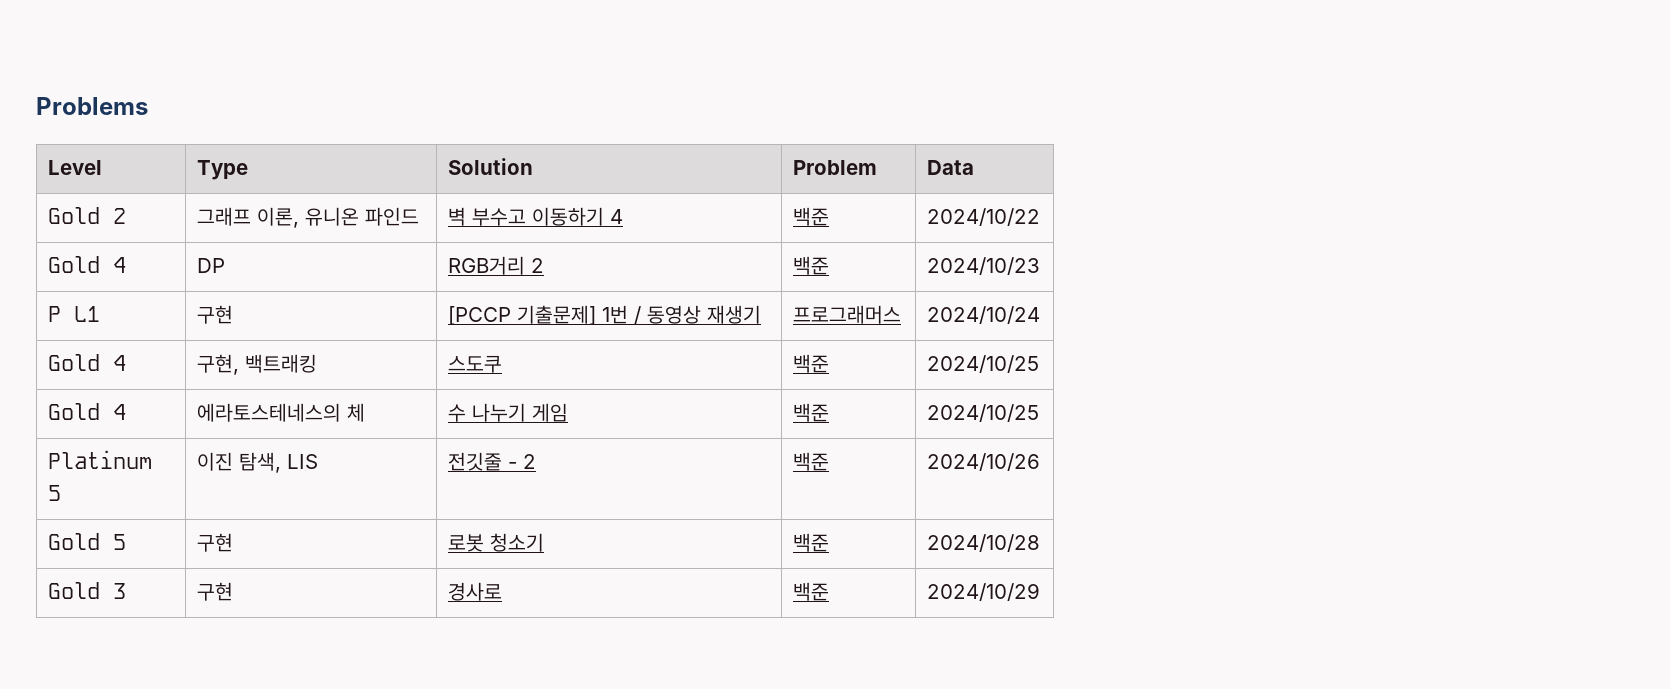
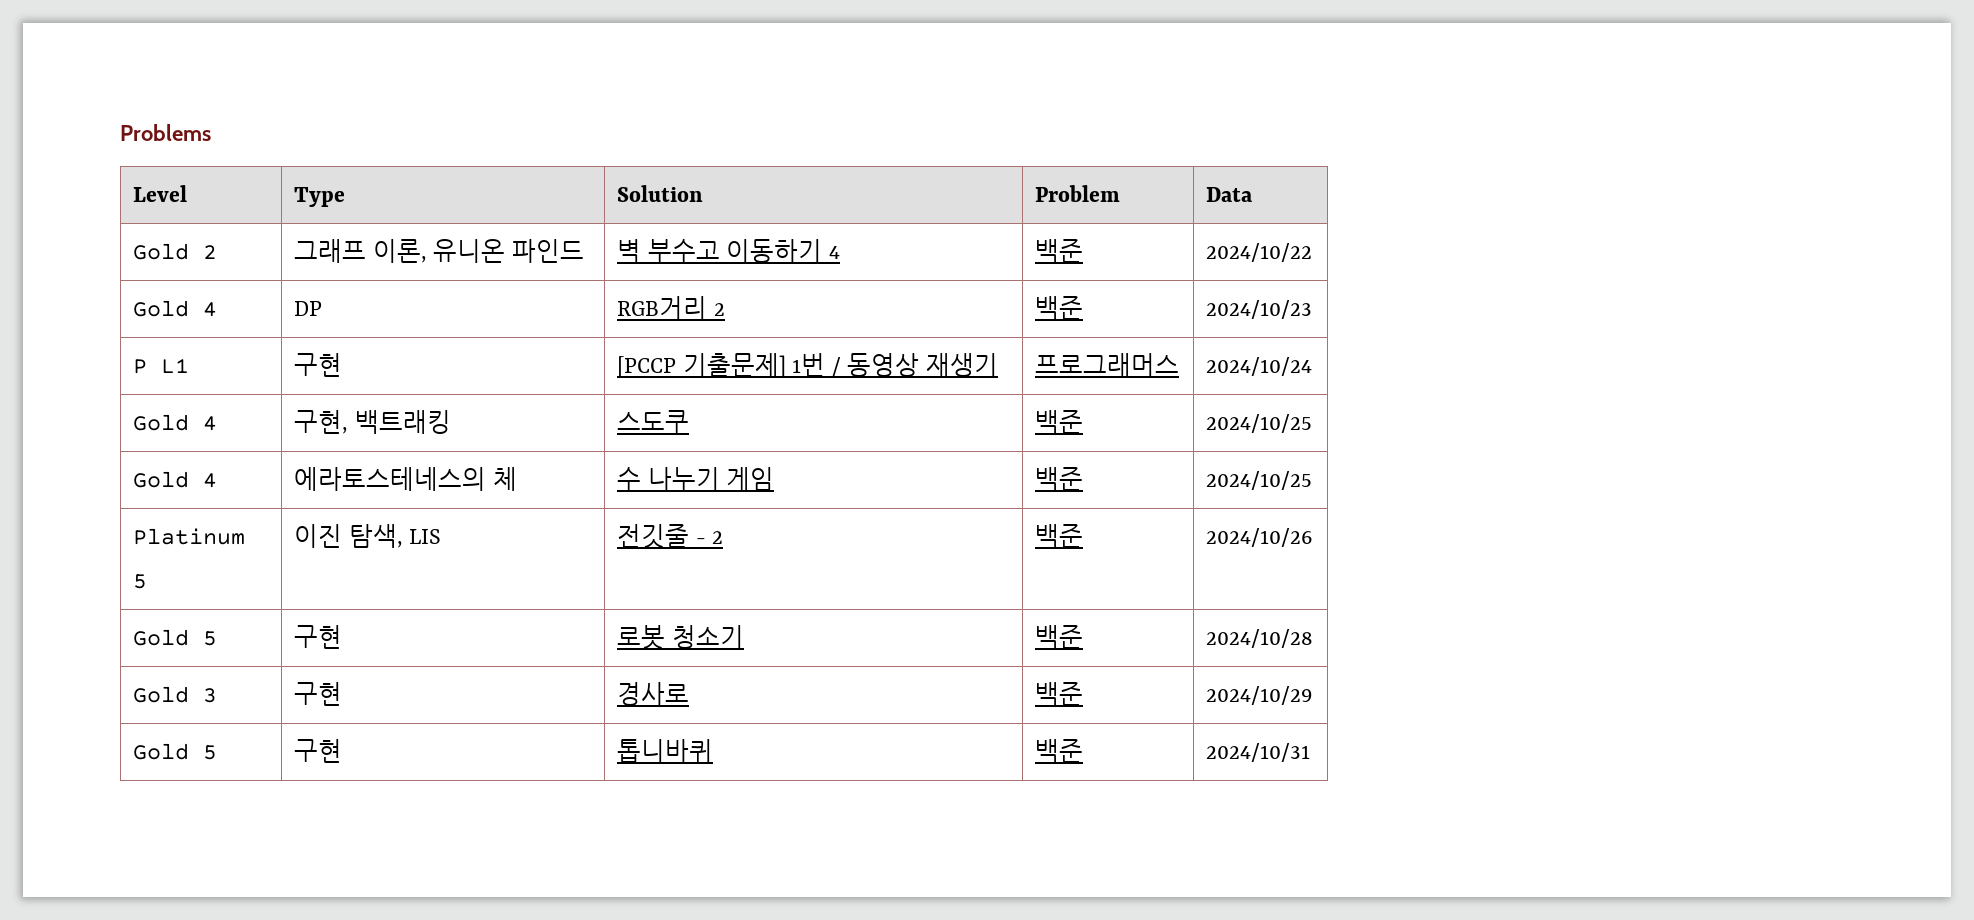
+ Gold 5 | 구현 | 톱니바퀴 | 백준 | 2024/10/31

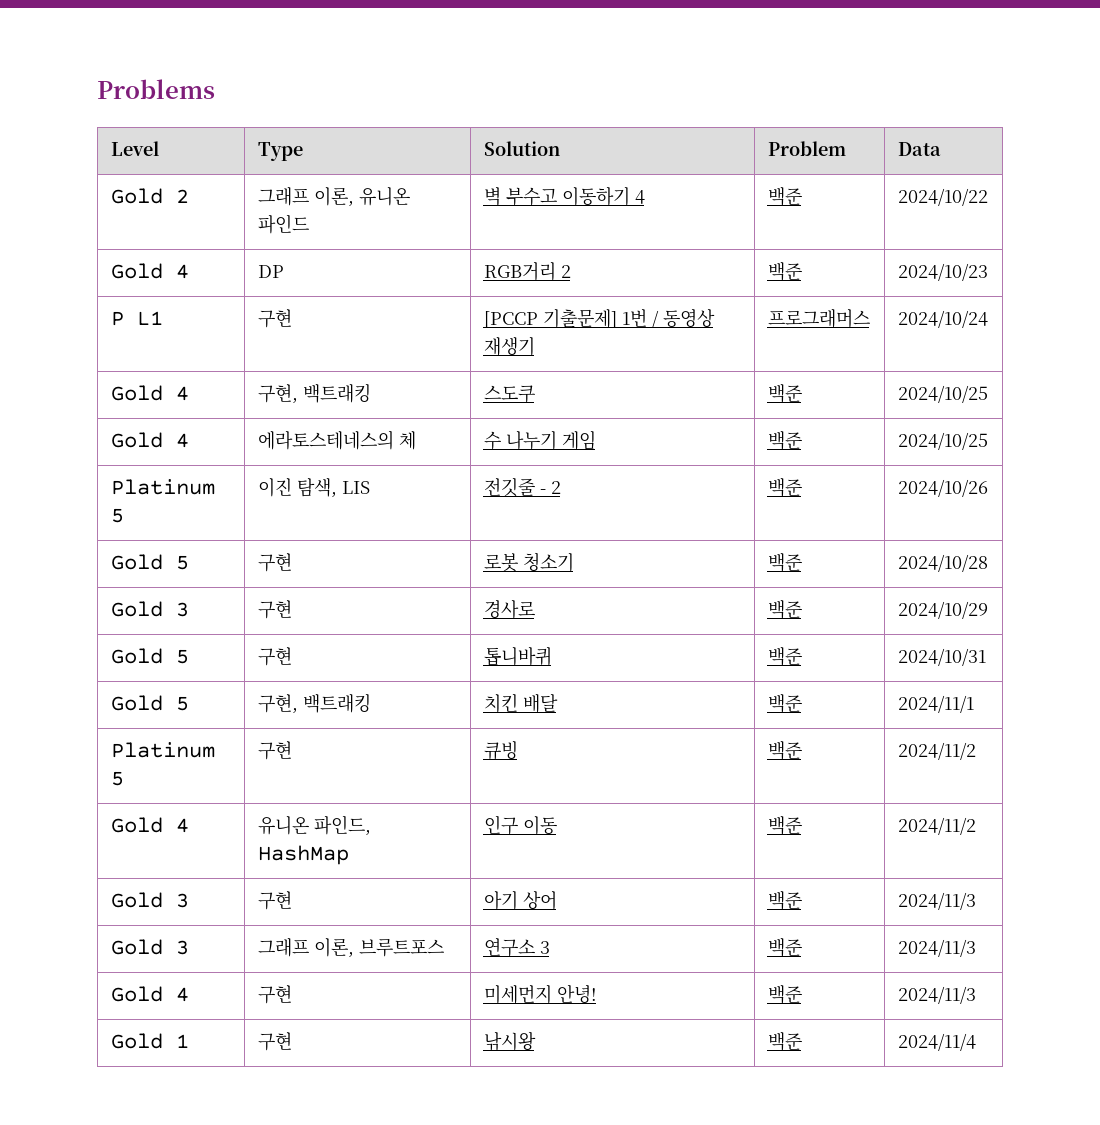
+ Gold 5 | 구현, 백트래킹 | 치킨 배달 | 백준 | 2024/11/1
+ Platinum 5 | 구현 | 큐빙 | 백준 | 2024/11/2
+ Gold 4 | 유니온 파인드, HashMap | 인구 이동 | 백준 | 2024/11/2
+ Gold 3 | 구현 | 아기 상어 | 백준 | 2024/11/3
+ Gold 3 | 그래프 이론, 브루트포스 | 연구소 3 | 백준 | 2024/11/3
+ Gold 4 | 구현 | 미세먼지 안녕! | 백준 | 2024/11/3
+ Gold 1 | 구현 | 낚시왕 | 백준 | 2024/11/4

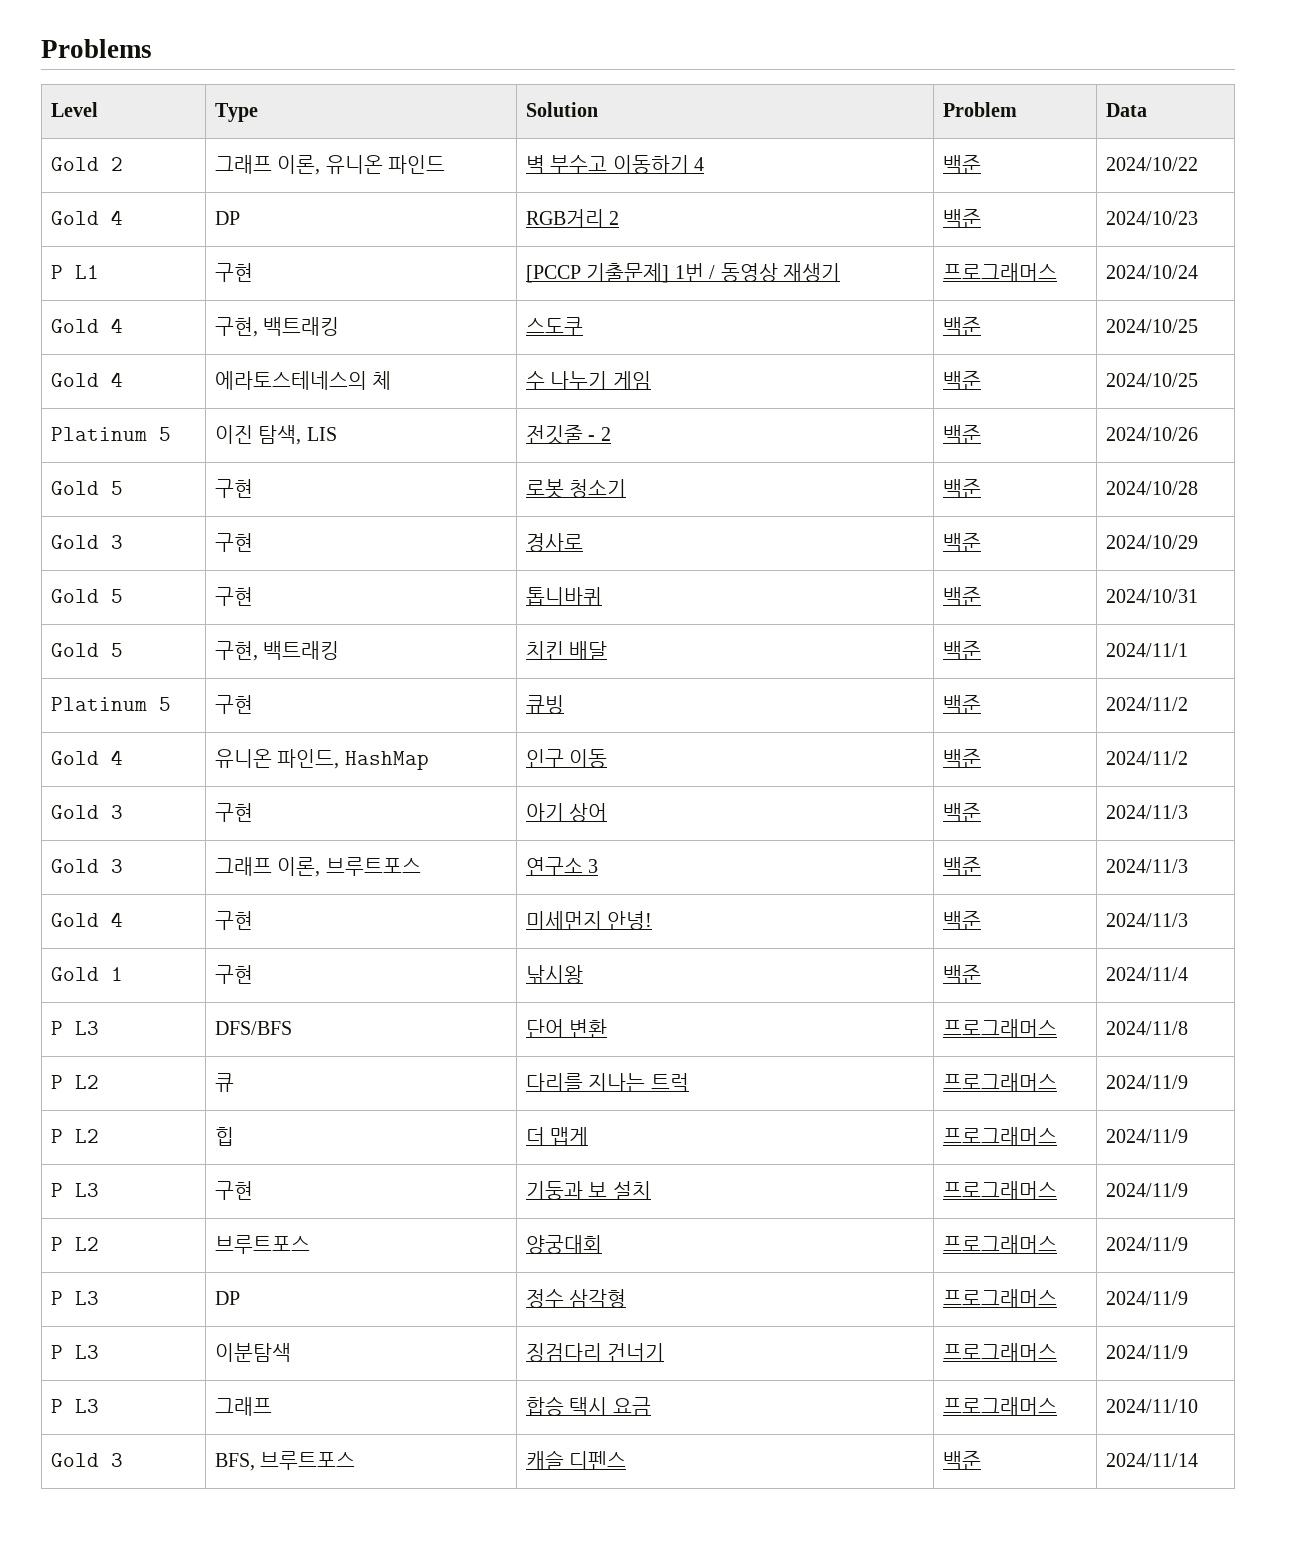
+ P L3 | DFS/BFS | 단어 변환 | 프로그래머스 | 2024/11/8
+ P L2 | 큐 | 다리를 지나는 트럭 | 프로그래머스 | 2024/11/9
+ P L2 | 힙 | 더 맵게 | 프로그래머스 | 2024/11/9
+ P L3 | 구현 | 기둥과 보 설치 | 프로그래머스 | 2024/11/9
+ P L2 | 브루트포스 | 양궁대회 | 프로그래머스 | 2024/11/9
+ P L3 | DP | 정수 삼각형 | 프로그래머스 | 2024/11/9
+ P L3 | 이분탐색 | 징검다리 건너기 | 프로그래머스 | 2024/11/9
+ P L3 | 그래프 | 합승 택시 요금 | 프로그래머스 | 2024/11/10
+ Gold 3 | BFS, 브루트포스 | 캐슬 디펜스 | 백준 | 2024/11/14

